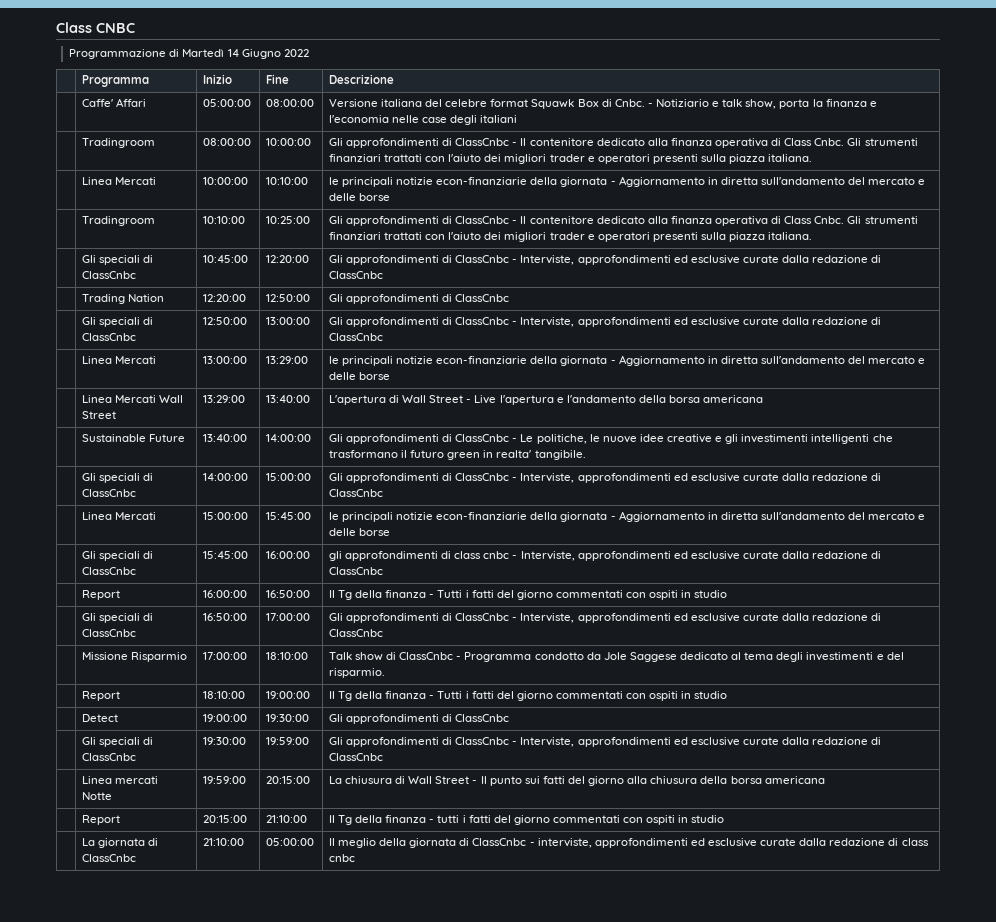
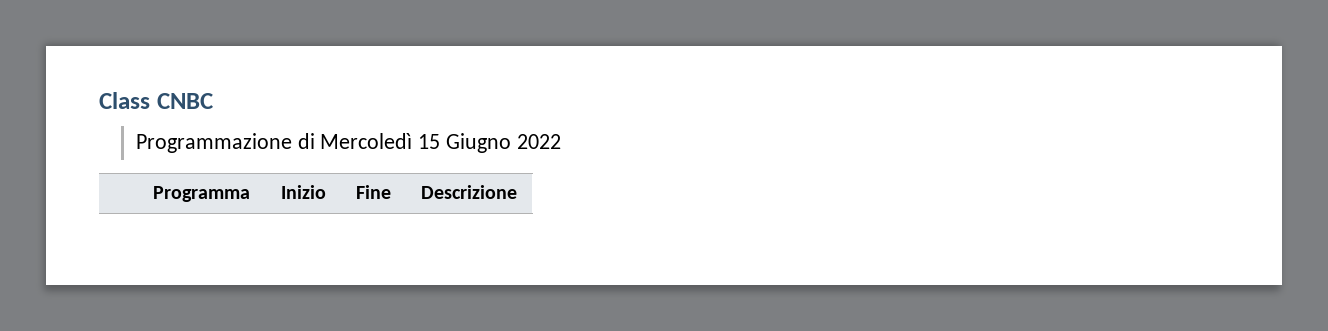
- Programmazione di Martedì 14 Giugno 2022
+ Programmazione di Mercoledì 15 Giugno 2022
- | Caffe' Affari | 05:00:00 | 08:00:00 | Versione italiana del celebre format Squawk Box di Cnbc. - Notiziario e talk show, porta la finanza e l'economia nelle case degli italiani
- | Tradingroom | 08:00:00 | 10:00:00 | Gli approfondimenti di ClassCnbc - Il contenitore dedicato alla finanza operativa di Class Cnbc. Gli strumenti finanziari trattati con l'aiuto dei migliori trader e operatori presenti sulla piazza italiana.
- | Linea Mercati | 10:00:00 | 10:10:00 | le principali notizie econ-finanziarie della giornata - Aggiornamento in diretta sull'andamento del mercato e delle borse
- | Tradingroom | 10:10:00 | 10:25:00 | Gli approfondimenti di ClassCnbc - Il contenitore dedicato alla finanza operativa di Class Cnbc. Gli strumenti finanziari trattati con l'aiuto dei migliori trader e operatori presenti sulla piazza italiana.
- | Gli speciali di ClassCnbc | 10:45:00 | 12:20:00 | Gli approfondimenti di ClassCnbc - Interviste, approfondimenti ed esclusive curate dalla redazione di ClassCnbc
- | Trading Nation | 12:20:00 | 12:50:00 | Gli approfondimenti di ClassCnbc
- | Gli speciali di ClassCnbc | 12:50:00 | 13:00:00 | Gli approfondimenti di ClassCnbc - Interviste, approfondimenti ed esclusive curate dalla redazione di ClassCnbc
- | Linea Mercati | 13:00:00 | 13:29:00 | le principali notizie econ-finanziarie della giornata - Aggiornamento in diretta sull'andamento del mercato e delle borse
- | Linea Mercati Wall Street | 13:29:00 | 13:40:00 | L'apertura di Wall Street - Live l'apertura e l'andamento della borsa americana
- | Sustainable Future | 13:40:00 | 14:00:00 | Gli approfondimenti di ClassCnbc - Le politiche, le nuove idee creative e gli investimenti intelligenti che trasformano il futuro green in realta' tangibile.
- | Gli speciali di ClassCnbc | 14:00:00 | 15:00:00 | Gli approfondimenti di ClassCnbc - Interviste, approfondimenti ed esclusive curate dalla redazione di ClassCnbc
- | Linea Mercati | 15:00:00 | 15:45:00 | le principali notizie econ-finanziarie della giornata - Aggiornamento in diretta sull'andamento del mercato e delle borse
- | Gli speciali di ClassCnbc | 15:45:00 | 16:00:00 | gli approfondimenti di class cnbc - Interviste, approfondimenti ed esclusive curate dalla redazione di ClassCnbc
- | Report | 16:00:00 | 16:50:00 | Il Tg della finanza - Tutti i fatti del giorno commentati con ospiti in studio
- | Gli speciali di ClassCnbc | 16:50:00 | 17:00:00 | Gli approfondimenti di ClassCnbc - Interviste, approfondimenti ed esclusive curate dalla redazione di ClassCnbc
- | Missione Risparmio | 17:00:00 | 18:10:00 | Talk show di ClassCnbc - Programma condotto da Jole Saggese dedicato al tema degli investimenti e del risparmio.
- | Report | 18:10:00 | 19:00:00 | Il Tg della finanza - Tutti i fatti del giorno commentati con ospiti in studio
- | Detect | 19:00:00 | 19:30:00 | Gli approfondimenti di ClassCnbc
- | Gli speciali di ClassCnbc | 19:30:00 | 19:59:00 | Gli approfondimenti di ClassCnbc - Interviste, approfondimenti ed esclusive curate dalla redazione di ClassCnbc
- | Linea mercati Notte | 19:59:00 | 20:15:00 | La chiusura di Wall Street - Il punto sui fatti del giorno alla chiusura della borsa americana
- | Report | 20:15:00 | 21:10:00 | Il Tg della finanza - tutti i fatti del giorno commentati con ospiti in studio
- | La giornata di ClassCnbc | 21:10:00 | 05:00:00 | Il meglio della giornata di ClassCnbc - interviste, approfondimenti ed esclusive curate dalla redazione di class cnbc

